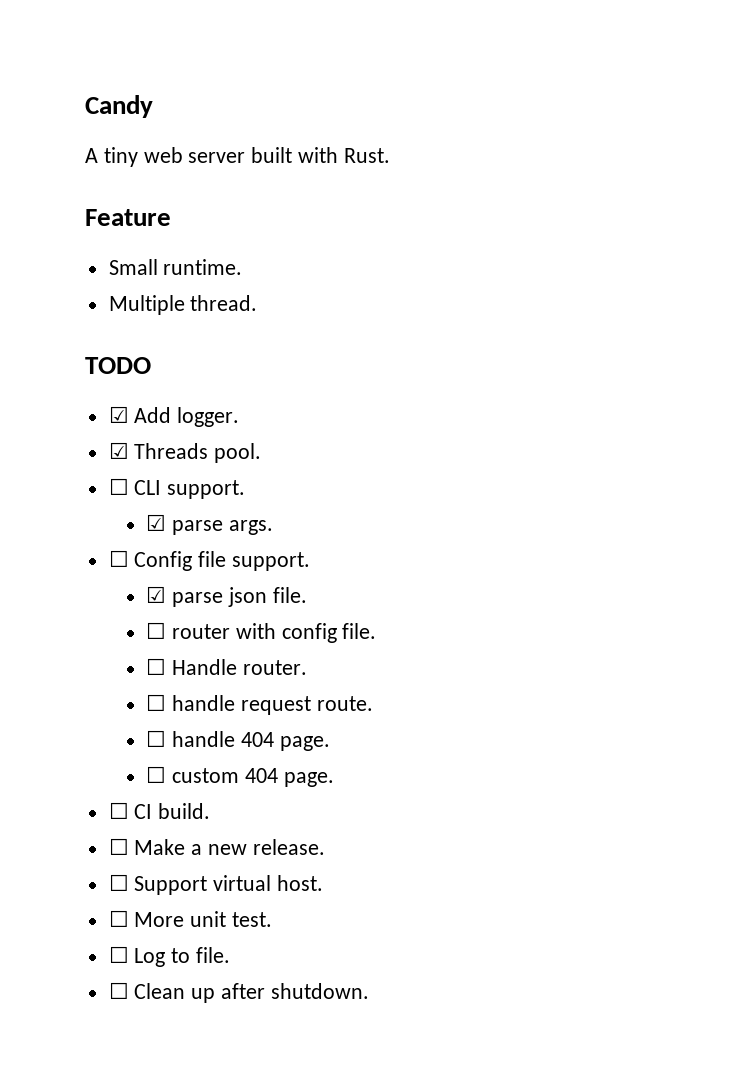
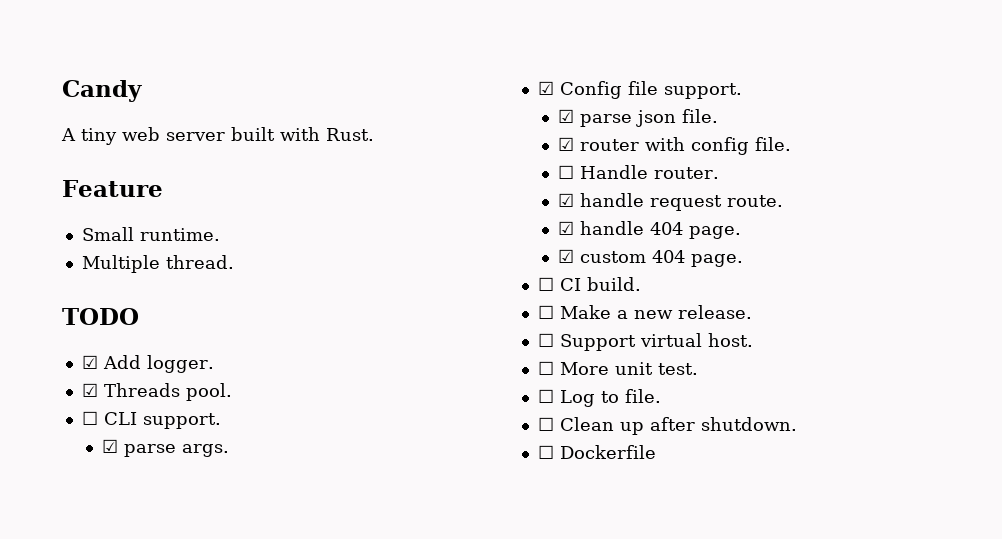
- ☐ Config file support.
+ ☑ Config file support.
- ☐ router with config file.
+ ☑ router with config file.
- ☐ handle request route.
+ ☑ handle request route.
- ☐ handle 404 page.
+ ☑ handle 404 page.
- ☐ custom 404 page.
+ ☑ custom 404 page.
+ ☐ Dockerfile

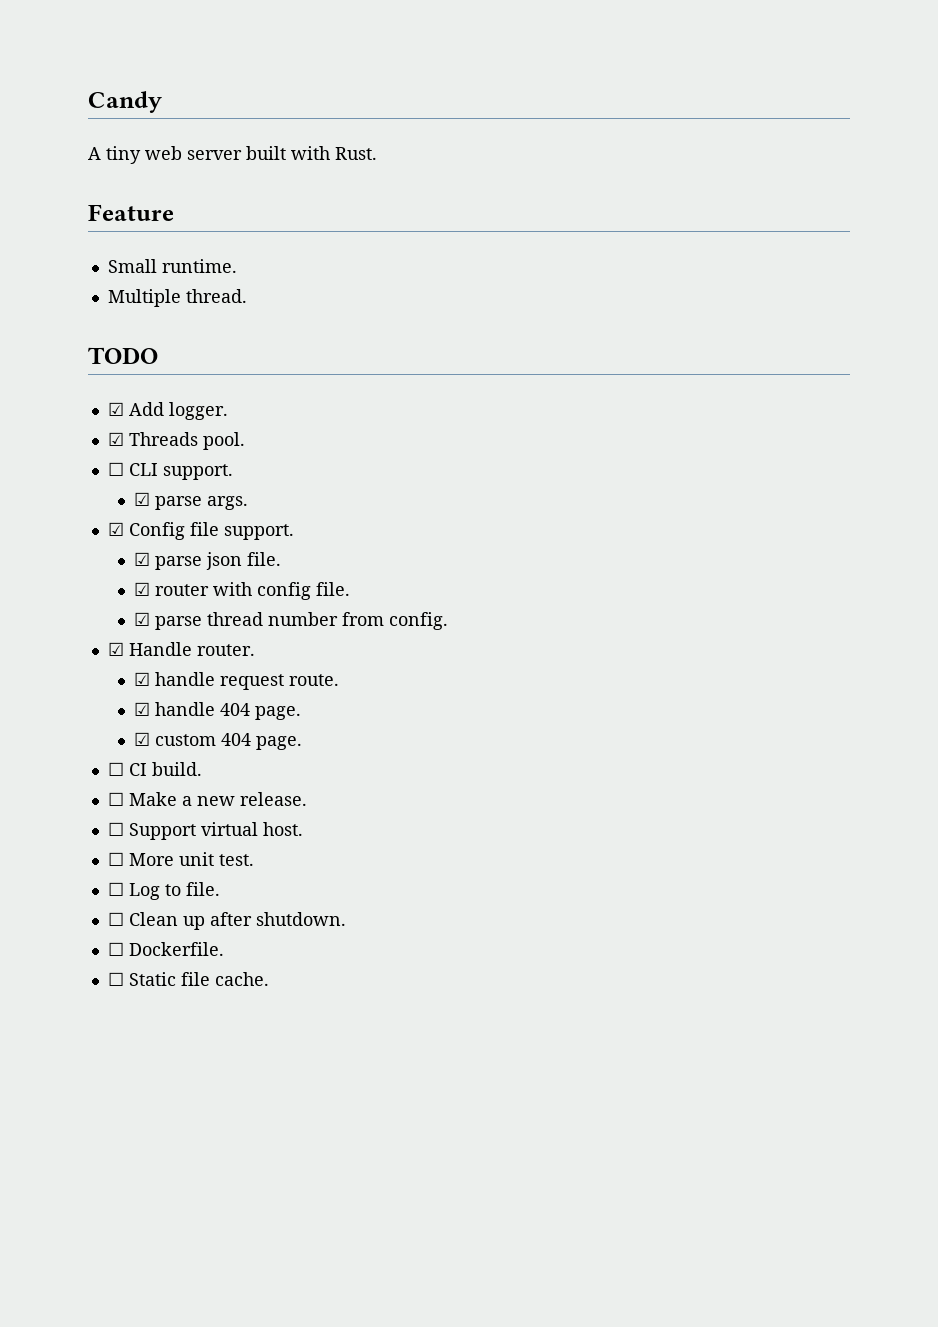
- ☐ Handle router.
+ ☑ parse thread number from config.
+ ☑ Handle router.
- ☐ Dockerfile
+ ☐ Dockerfile.
+ ☐ Static file cache.

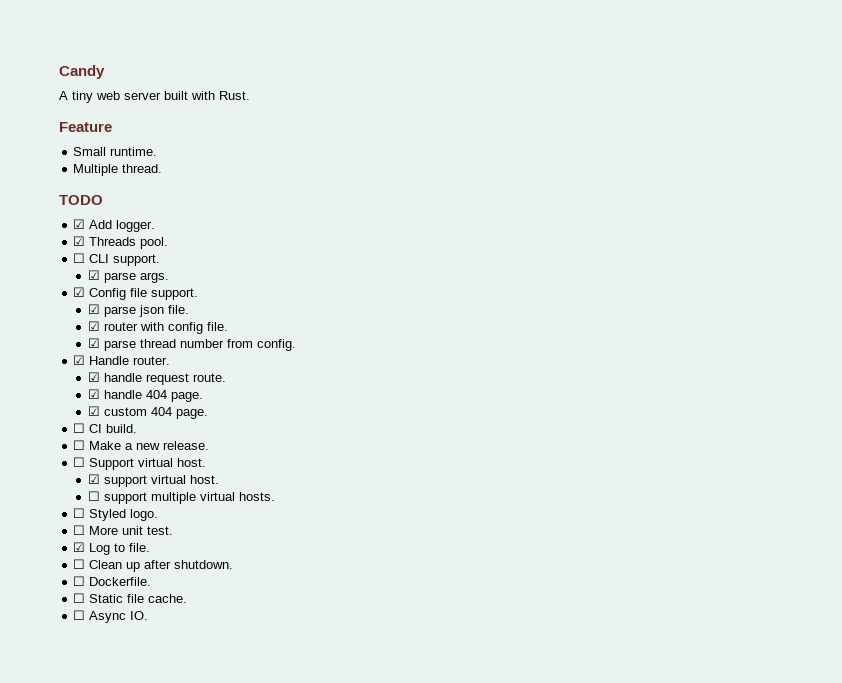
+ ☑ support virtual host.
+ ☐ support multiple virtual hosts.
+ ☐ Styled logo.
- ☐ Log to file.
+ ☑ Log to file.
+ ☐ Async IO.

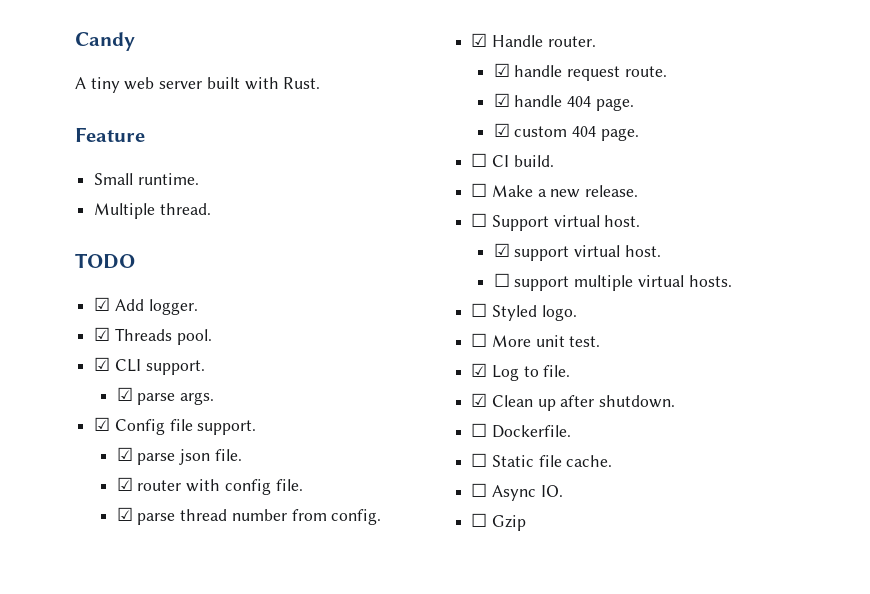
- ☐ CLI support.
+ ☑ CLI support.
- ☐ Clean up after shutdown.
+ ☑ Clean up after shutdown.
+ ☐ Gzip

